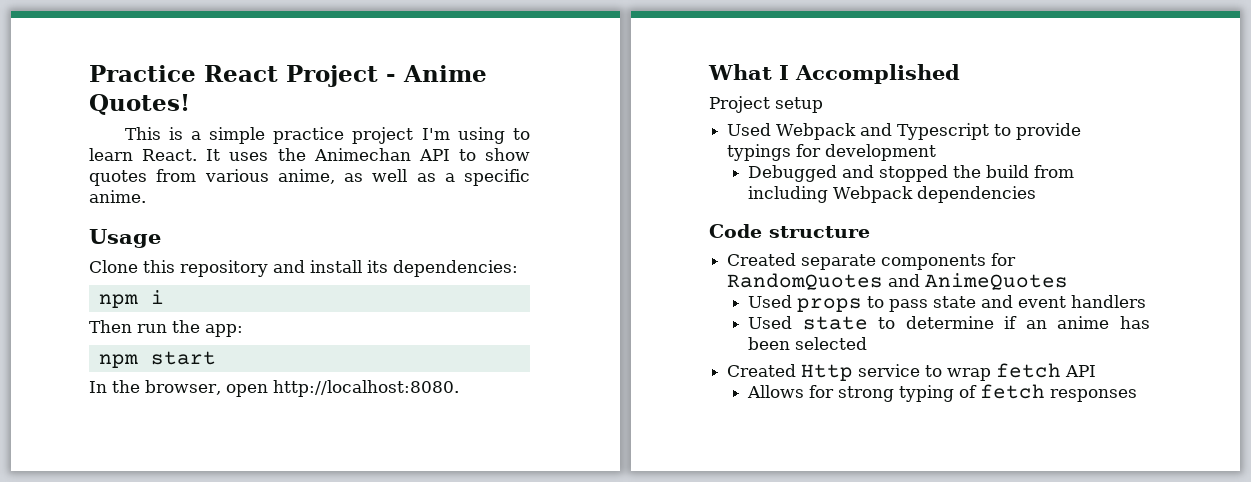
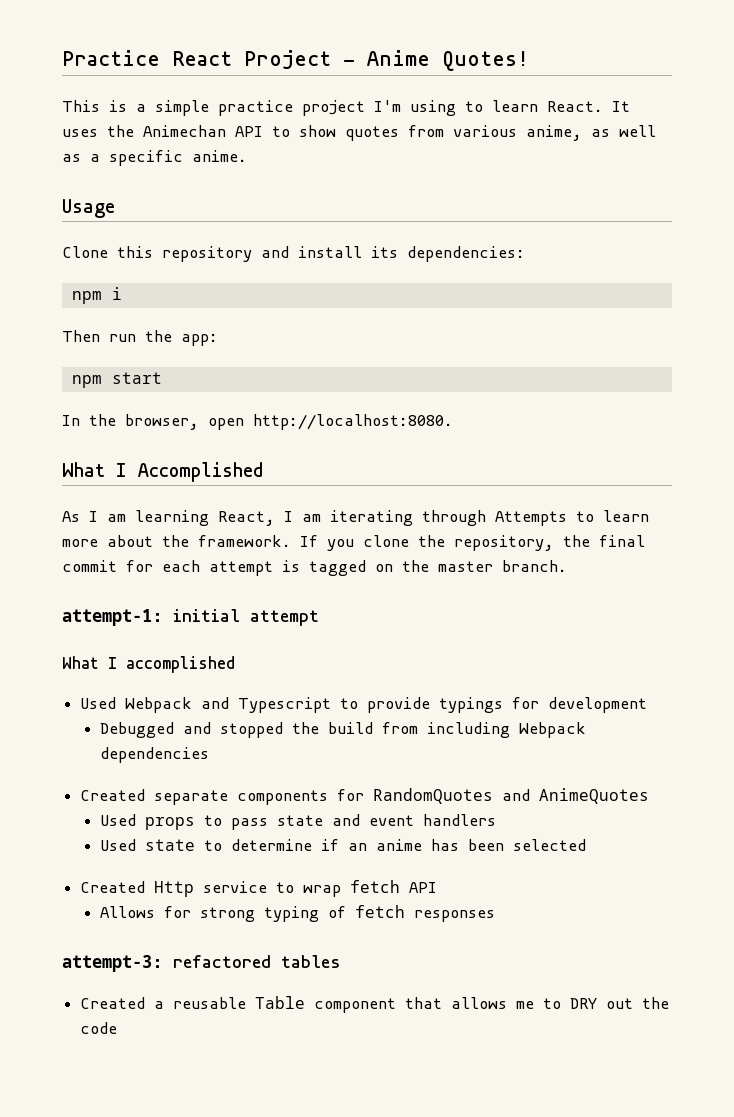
- Project setup
+ As I am learning React, I am iterating through Attempts to learn more about the framework. If you clone the repository, the final commit for each attempt is tagged on the master branch.
+ attempt-1: initial attempt
+ What I accomplished
- Code structure
+ attempt-3: refactored tables
+ Created a reusable Table component that allows me to DRY out the code

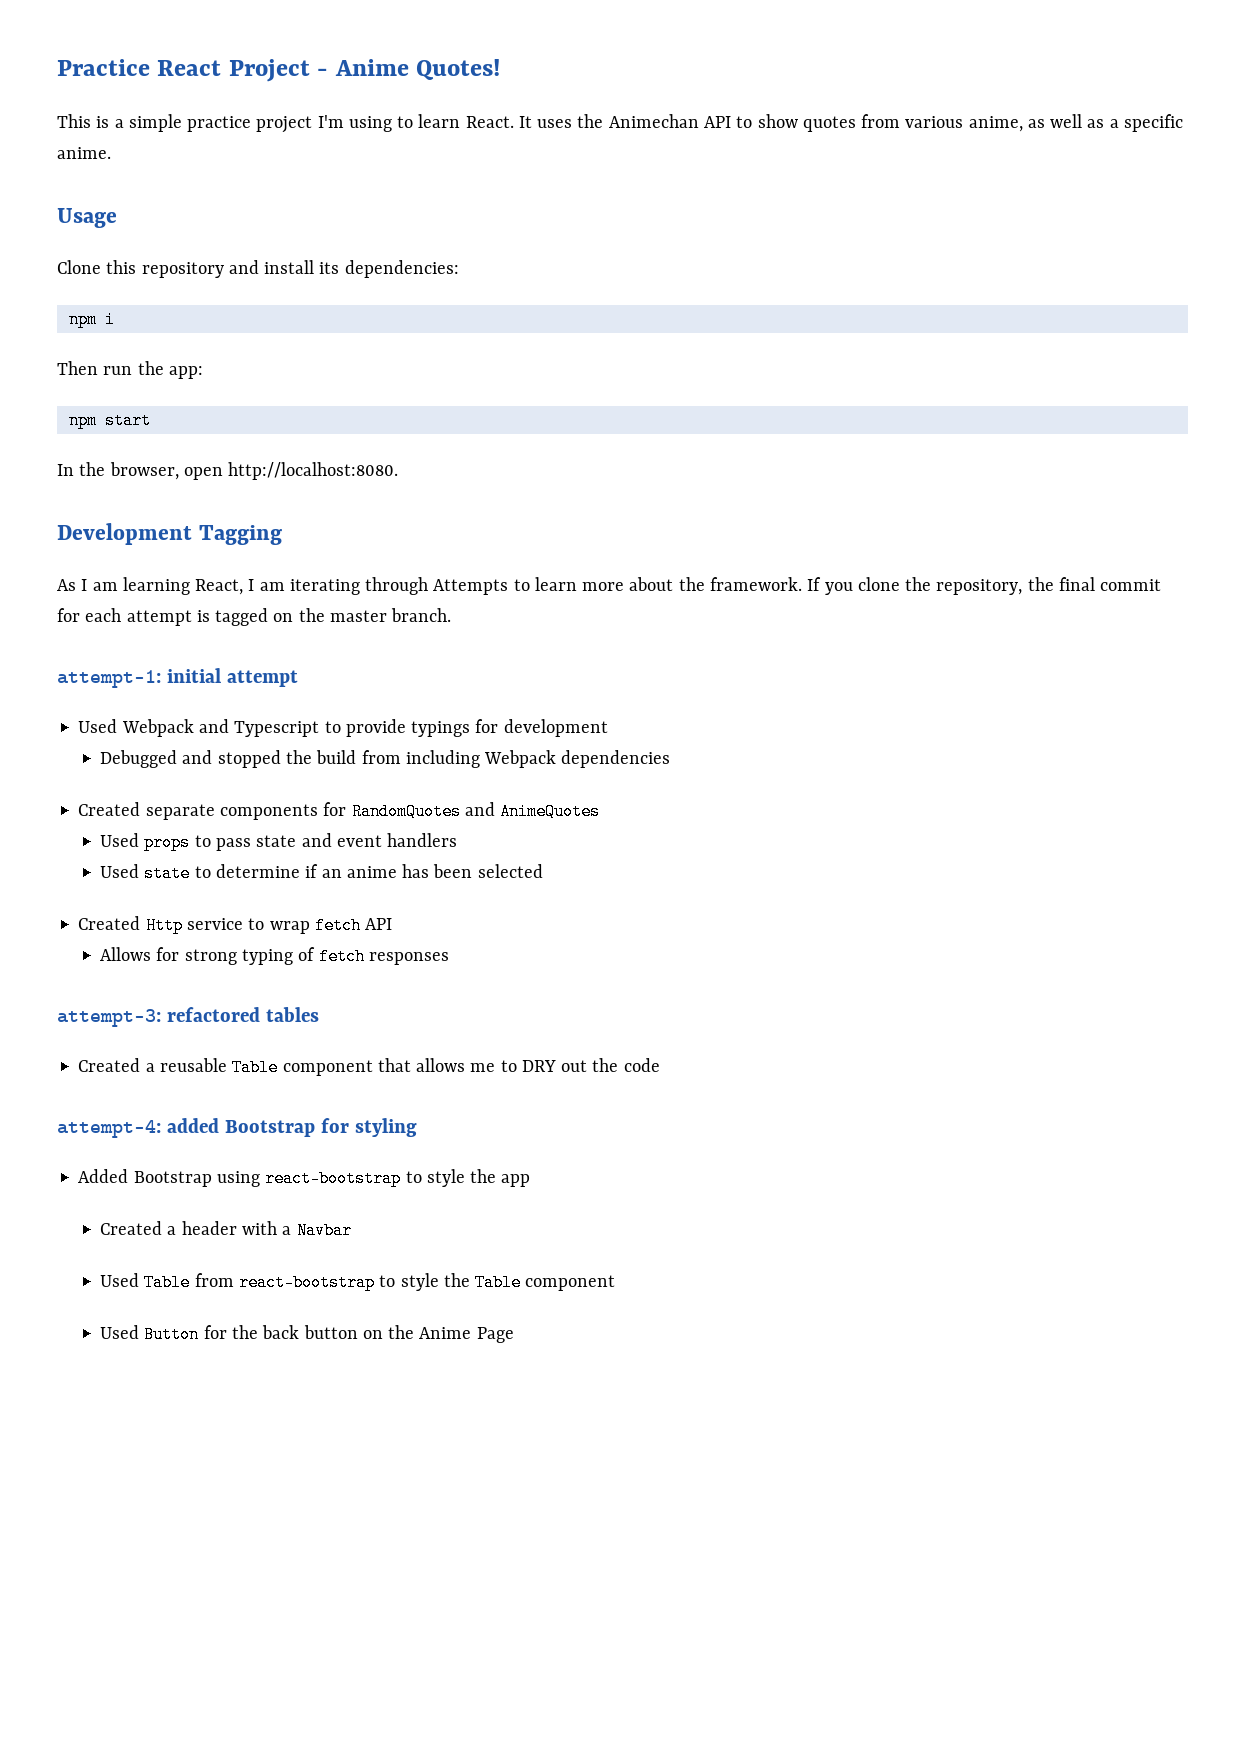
- What I Accomplished
+ Development Tagging
- What I accomplished
+ attempt-4: added Bootstrap for styling
+ Added Bootstrap using react-bootstrap to style the app
+ Created a header with a Navbar
+ Used Table from react-bootstrap to style the Table component
+ Used Button for the back button on the Anime Page

